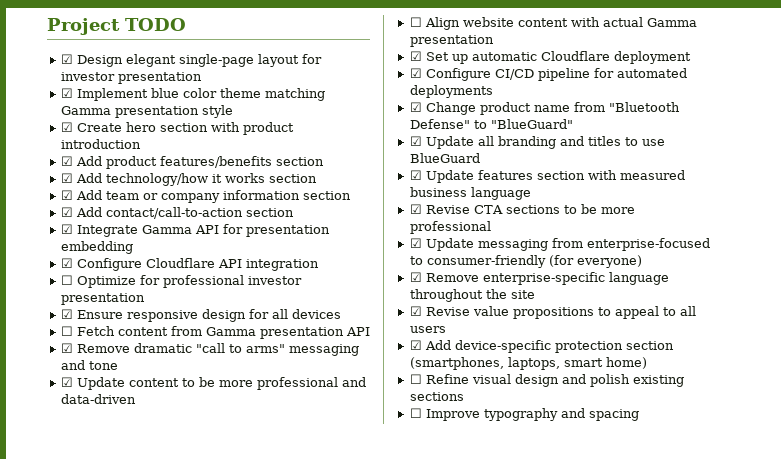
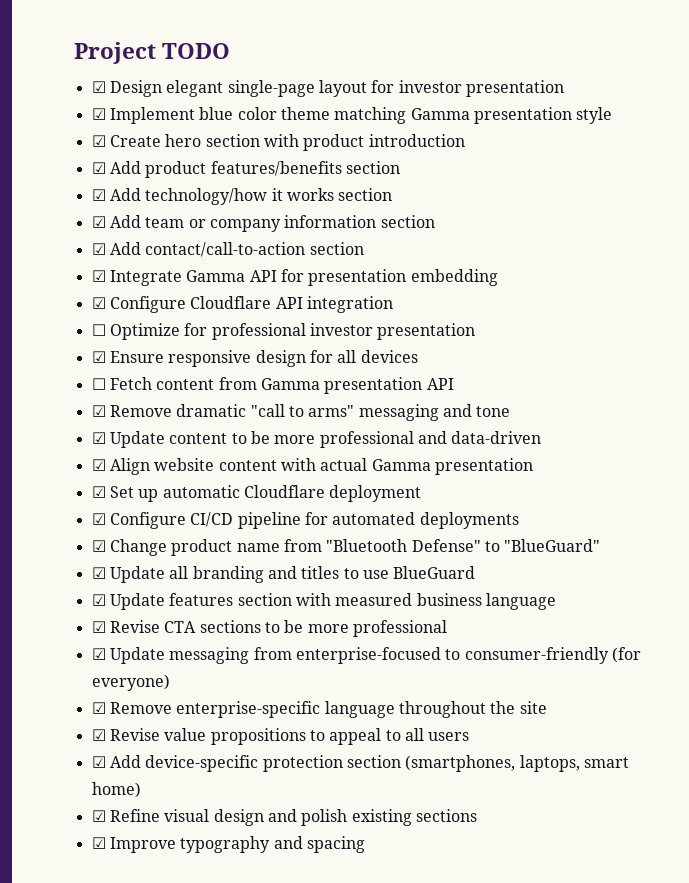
- ☐ Align website content with actual Gamma presentation
+ ☑ Align website content with actual Gamma presentation
- ☐ Refine visual design and polish existing sections
+ ☑ Refine visual design and polish existing sections
- ☐ Improve typography and spacing
+ ☑ Improve typography and spacing

